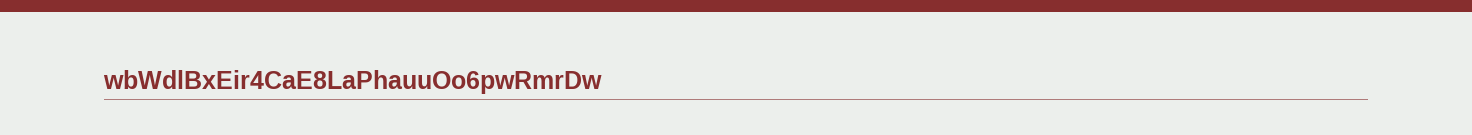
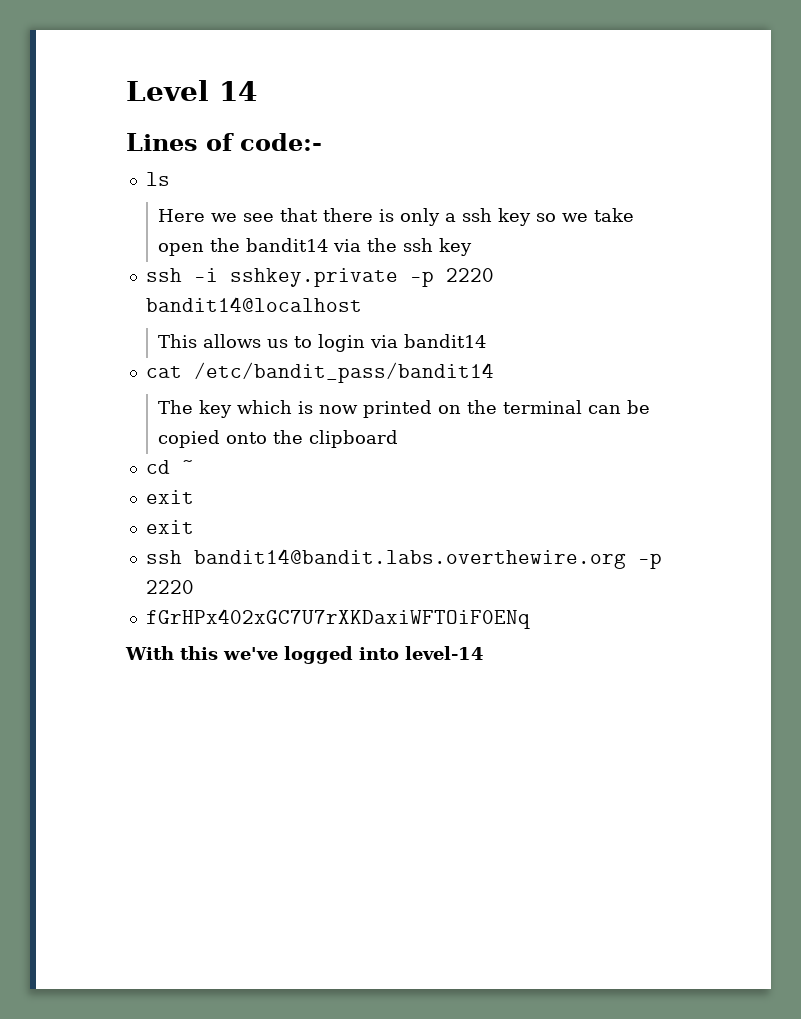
- wbWdlBxEir4CaE8LaPhauuOo6pwRmrDw
+ Level 14
+ Lines of code:-
+ ls
+ Here we see that there is only a ssh key so we take open the bandit14 via the ssh key
+ ssh -i sshkey.private -p 2220 bandit14@localhost
+ This allows us to login via bandit14
+ cat /etc/bandit_pass/bandit14
+ The key which is now printed on the terminal can be copied onto the clipboard
+ cd ~
+ exit
+ exit
+ ssh bandit14@bandit.labs.overthewire.org -p 2220
+ fGrHPx402xGC7U7rXKDaxiWFTOiF0ENq
+ With this we've logged into level-14

